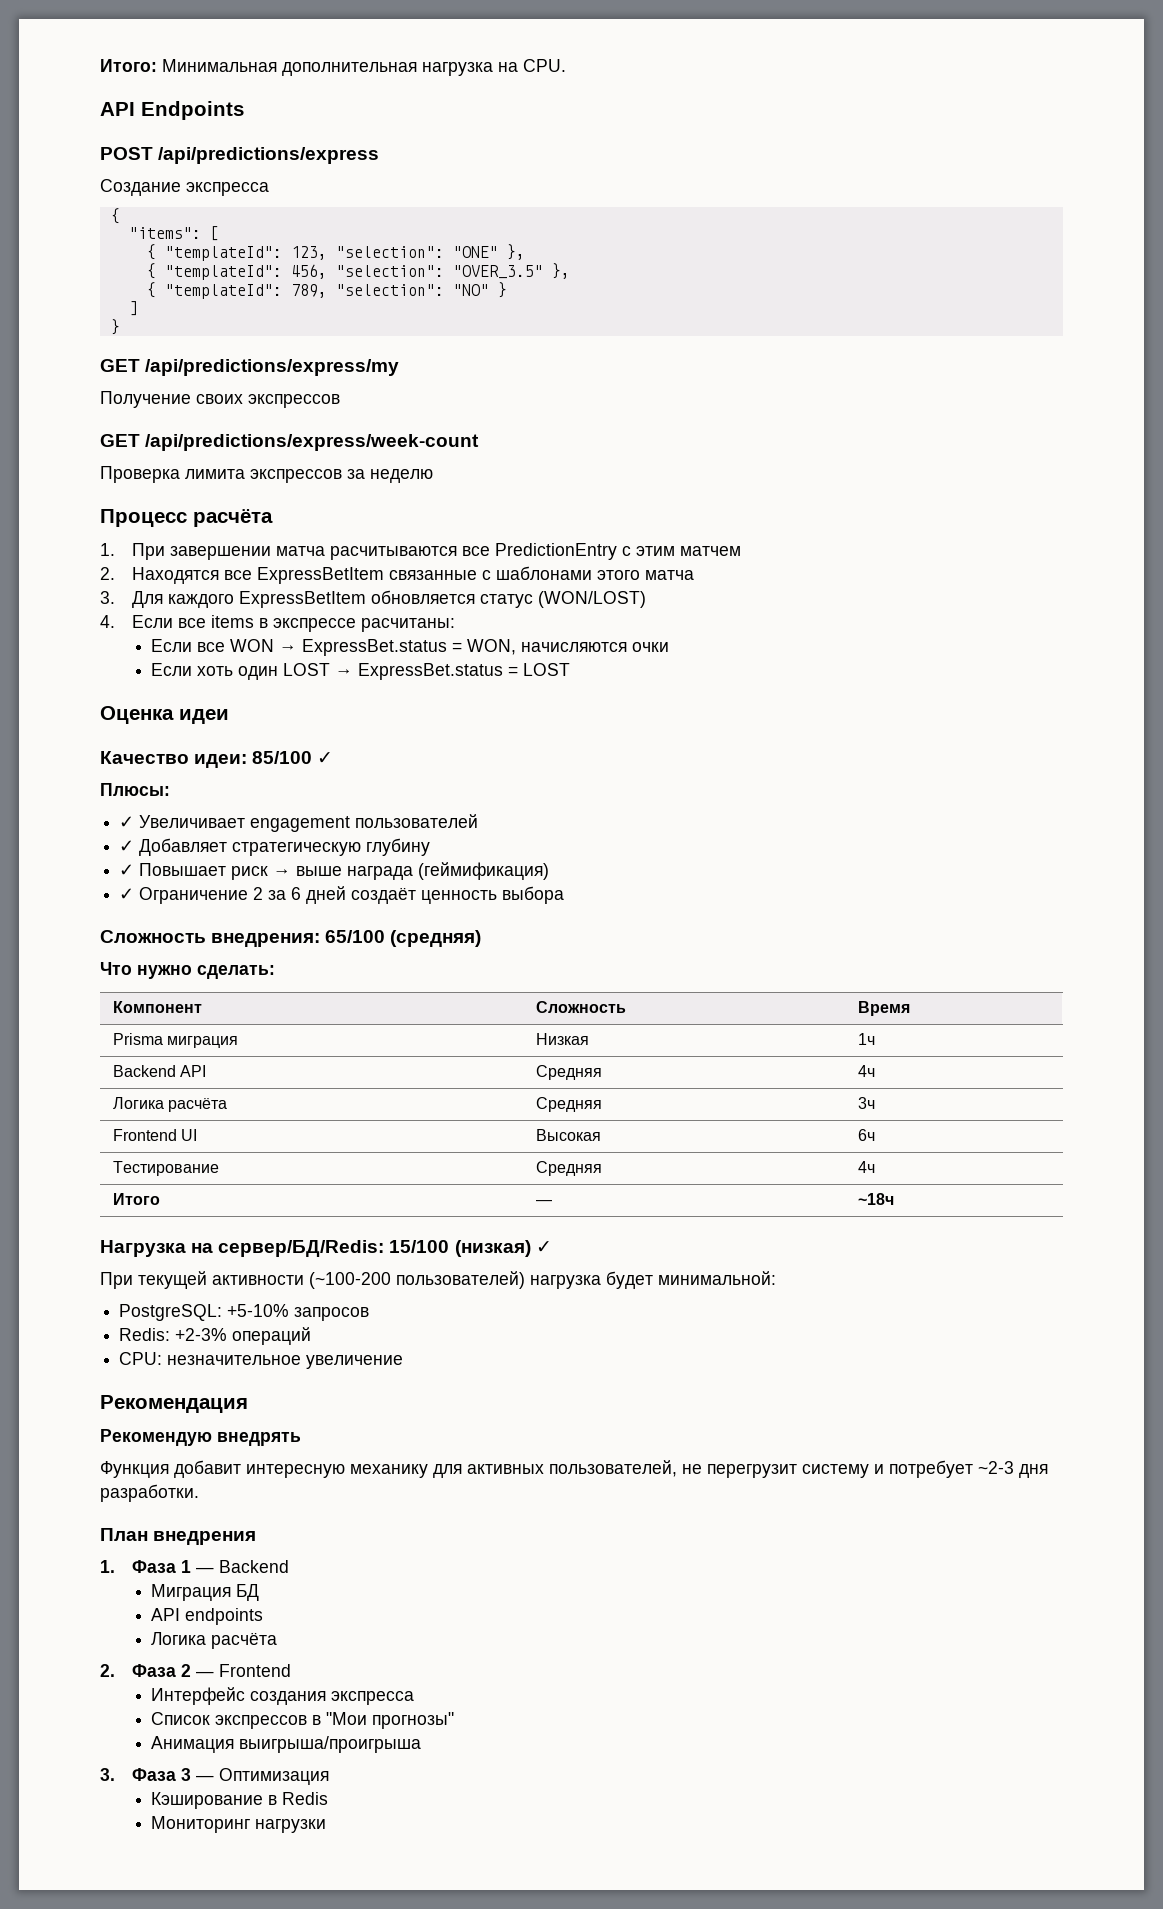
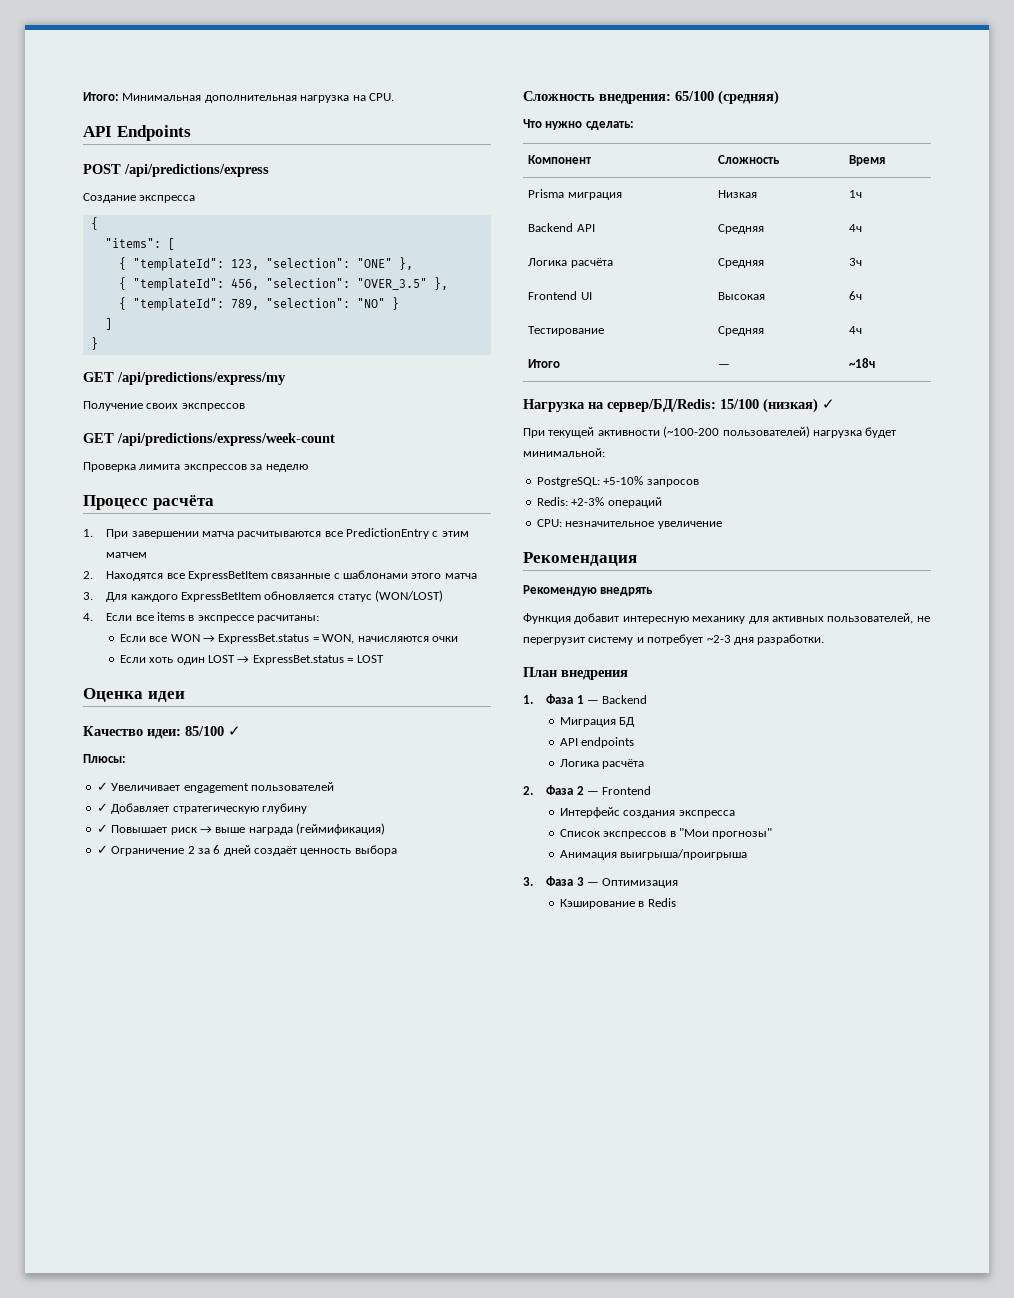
- Мониторинг нагрузки

